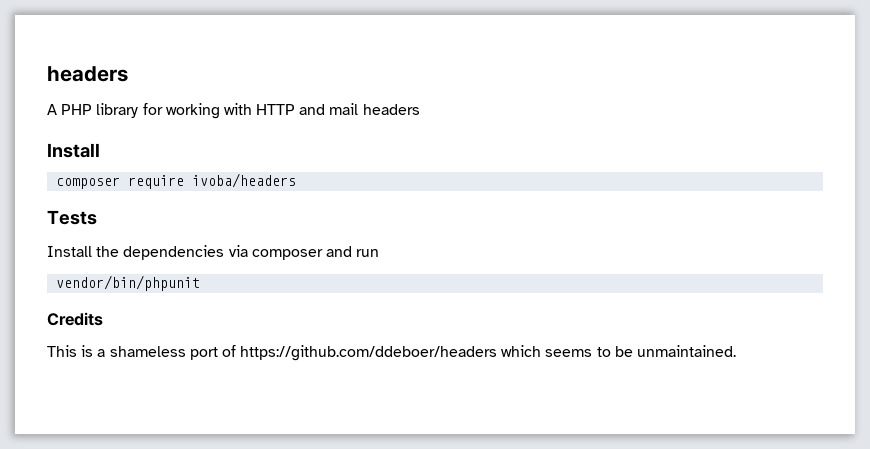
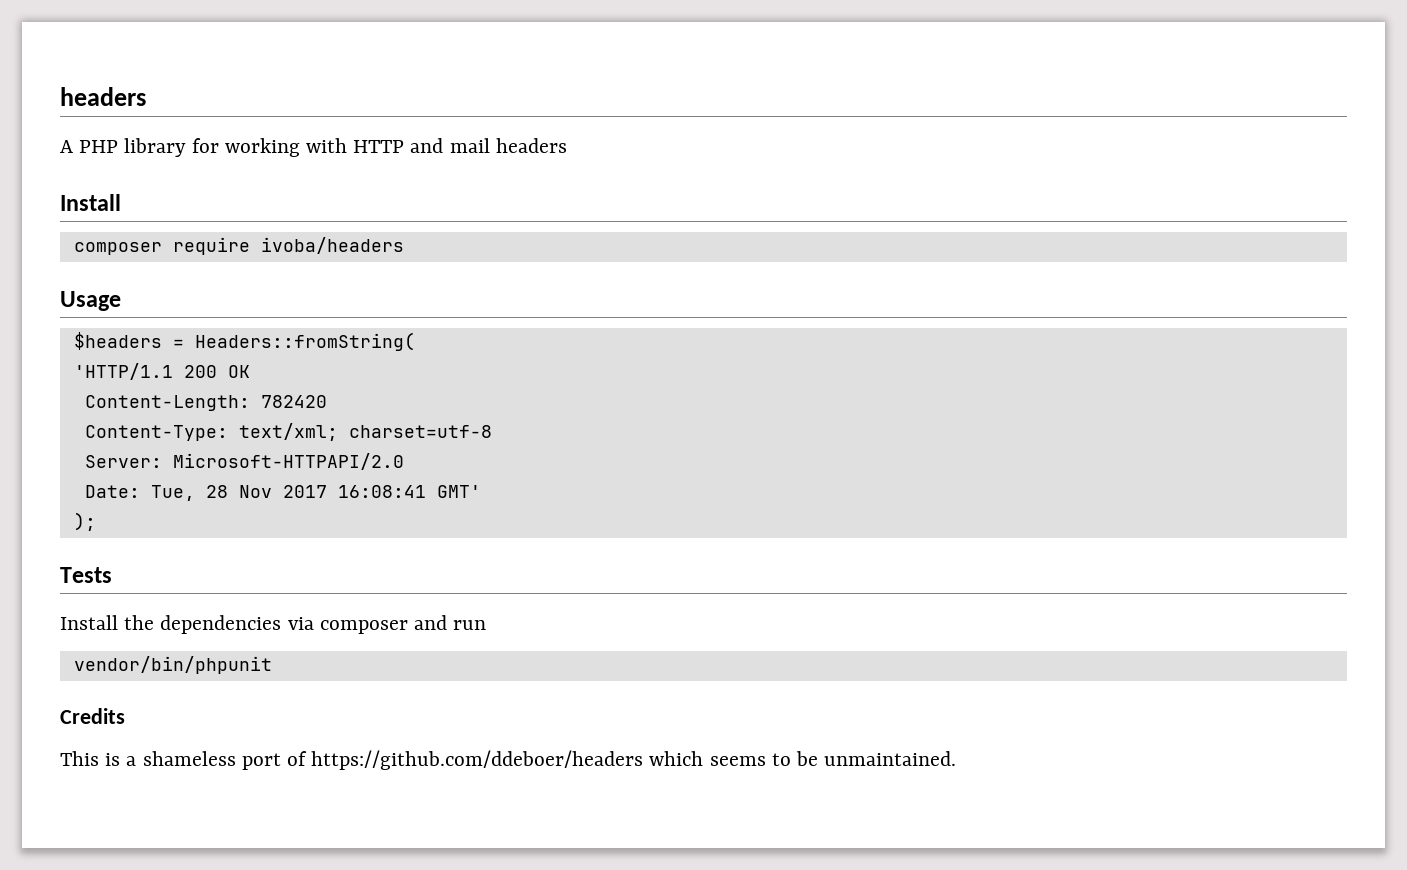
+ Usage
+ $headers = Headers::fromString(
+ 'HTTP/1.1 200 OK
+ Content-Length: 782420
+ Content-Type: text/xml; charset=utf-8
+ Server: Microsoft-HTTPAPI/2.0
+ Date: Tue, 28 Nov 2017 16:08:41 GMT'
+ );

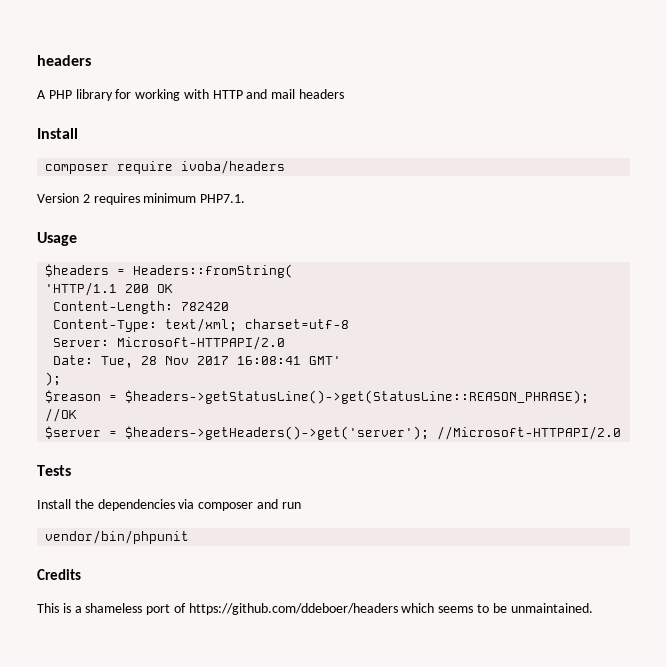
+ Version 2 requires minimum PHP7.1.
+ $reason = $headers->getStatusLine()->get(StatusLine::REASON_PHRASE); //OK
+ $server = $headers->getHeaders()->get('server'); //Microsoft-HTTPAPI/2.0

